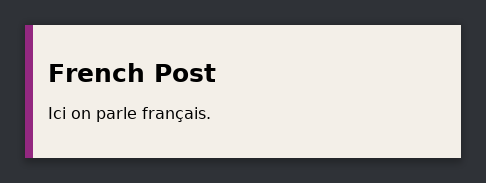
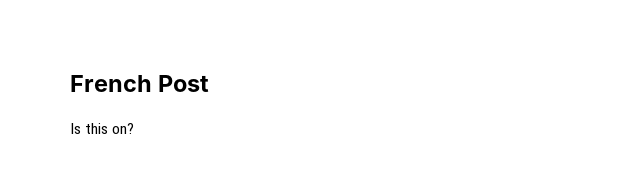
- Ici on parle français.
+ Is this on?

